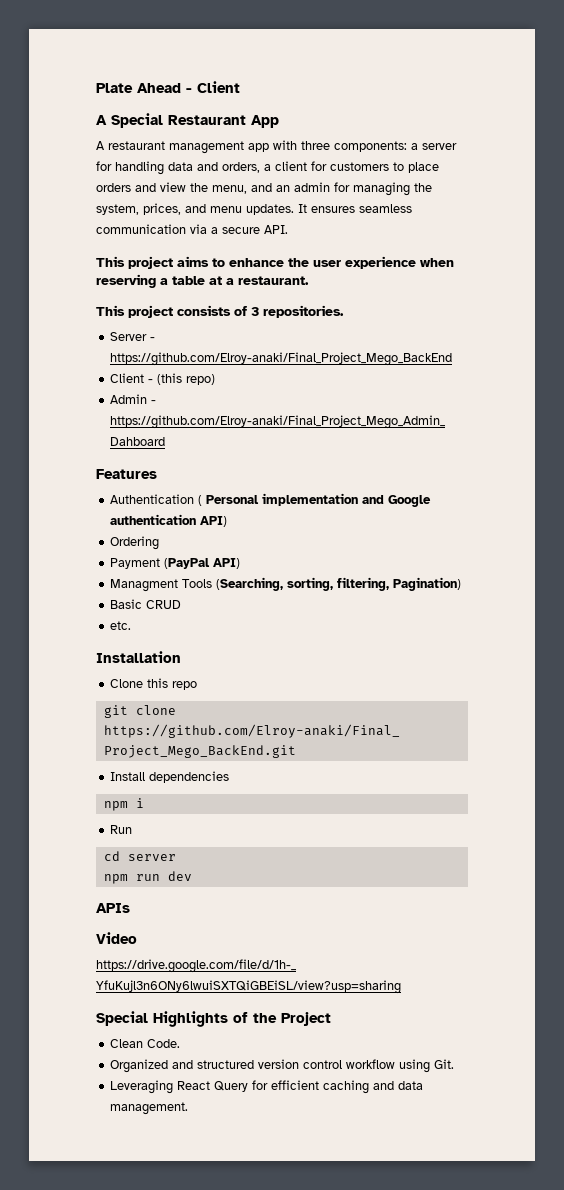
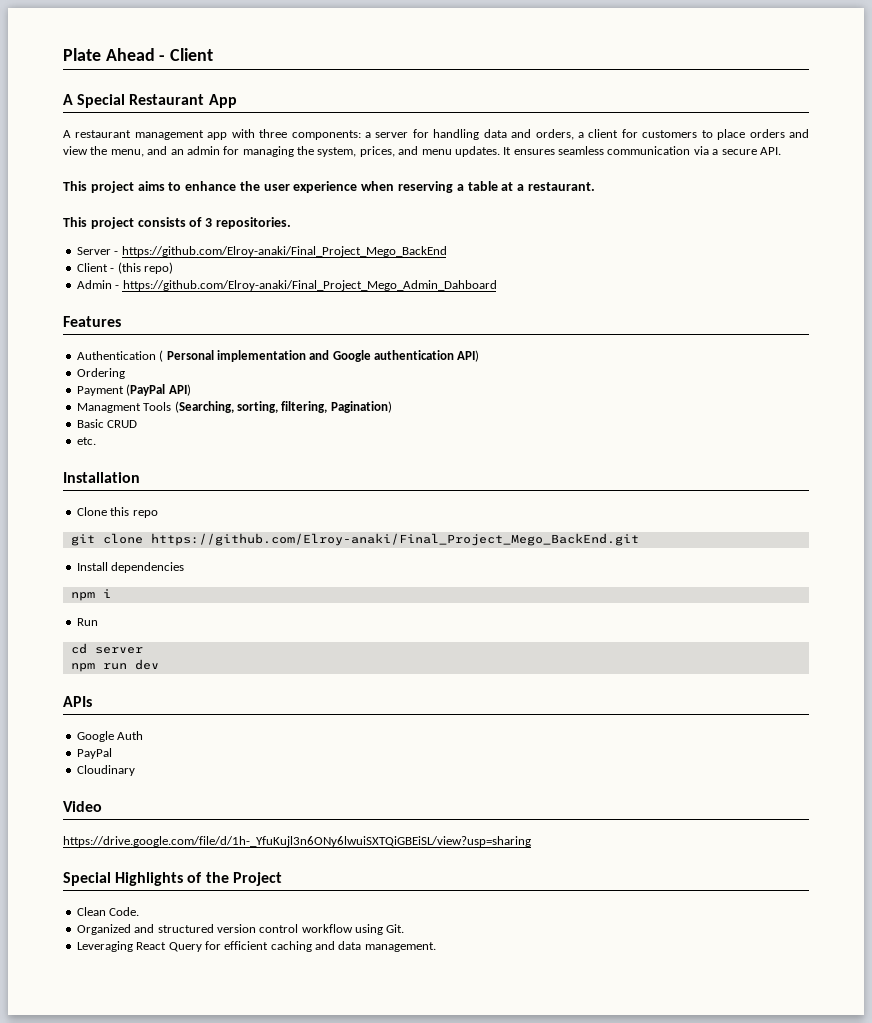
+ Google Auth
+ PayPal
+ Cloudinary

